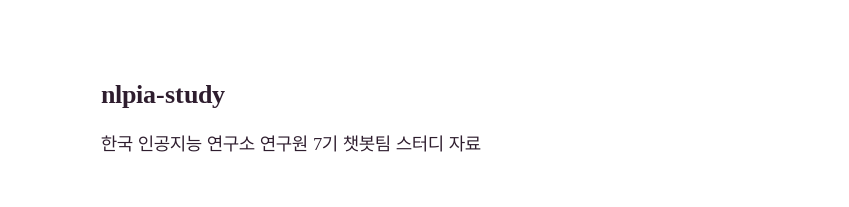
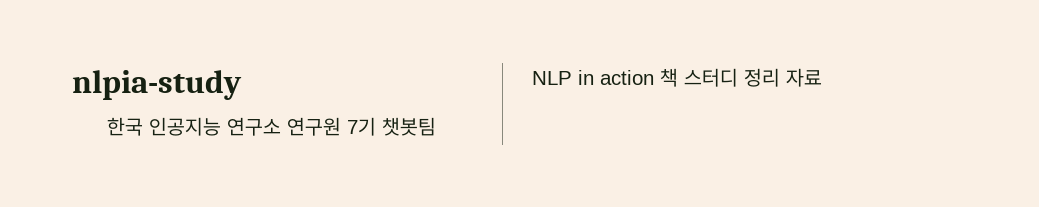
- 한국 인공지능 연구소 연구원 7기 챗봇팀 스터디 자료
+ 한국 인공지능 연구소 연구원 7기 챗봇팀 NLP in action 책 스터디 정리 자료

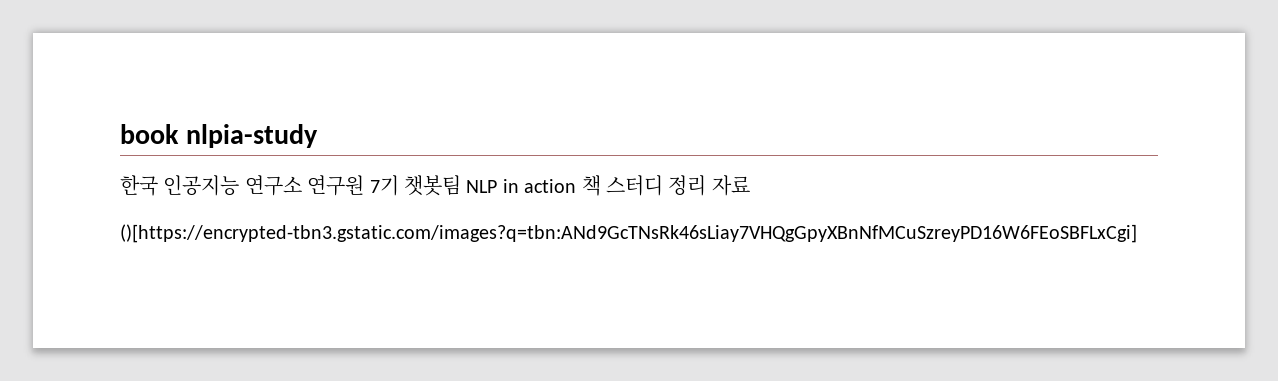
- nlpia-study
+ book nlpia-study
+ ()[https://encrypted-tbn3.gstatic.com/images?q=tbn:ANd9GcTNsRk46sLiay7VHQgGpyXBnNfMCuSzreyPD16W6FEoSBFLxCgi]

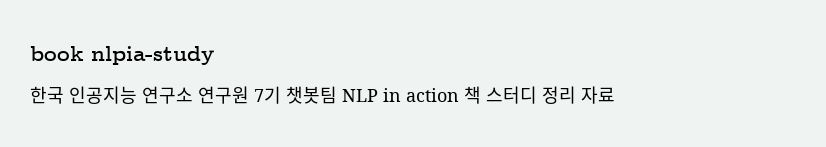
- ()[https://encrypted-tbn3.gstatic.com/images?q=tbn:ANd9GcTNsRk46sLiay7VHQgGpyXBnNfMCuSzreyPD16W6FEoSBFLxCgi]

